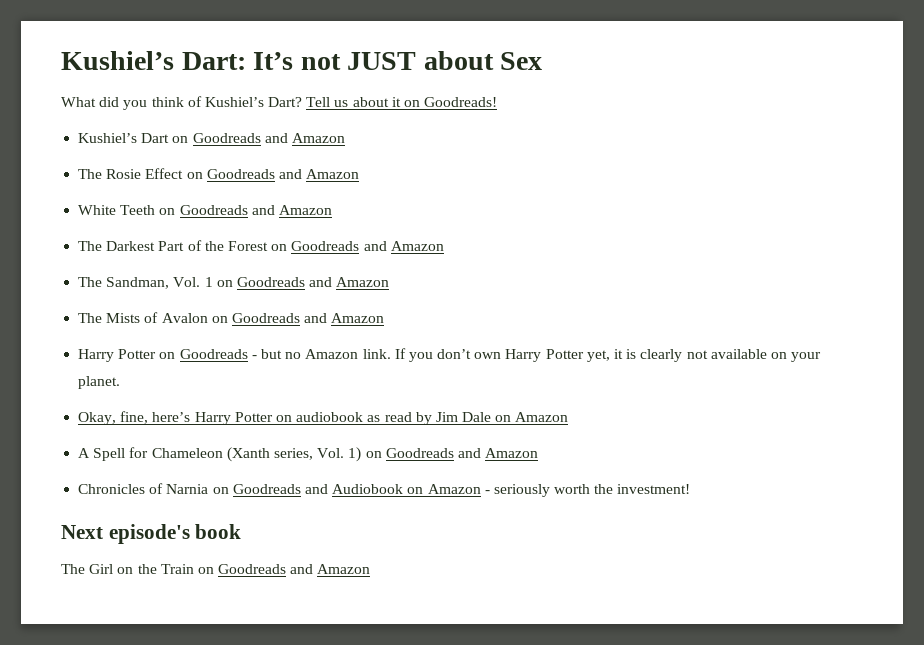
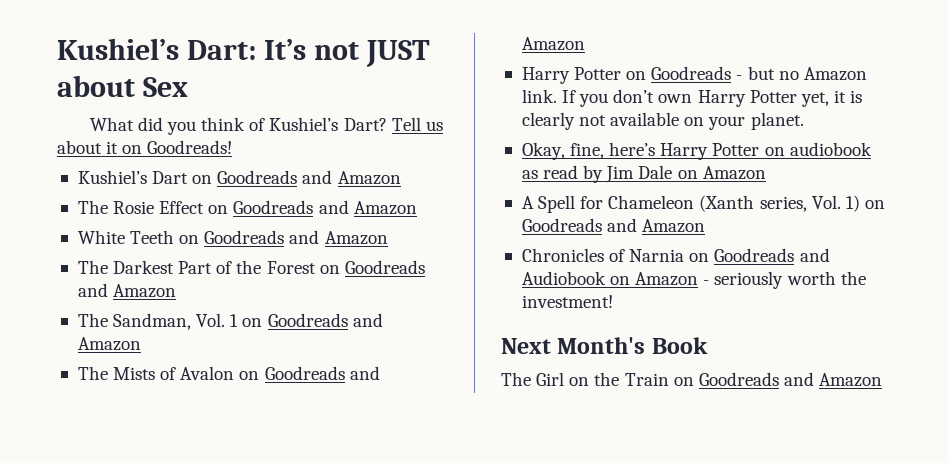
- Next episode's book
+ Next Month's Book

